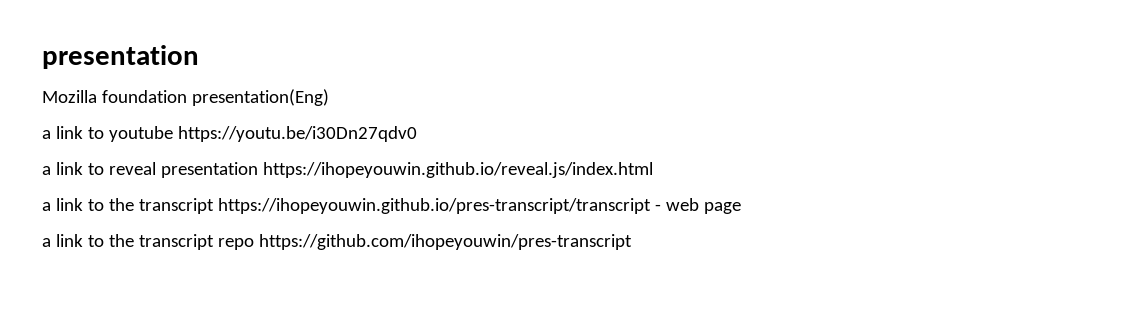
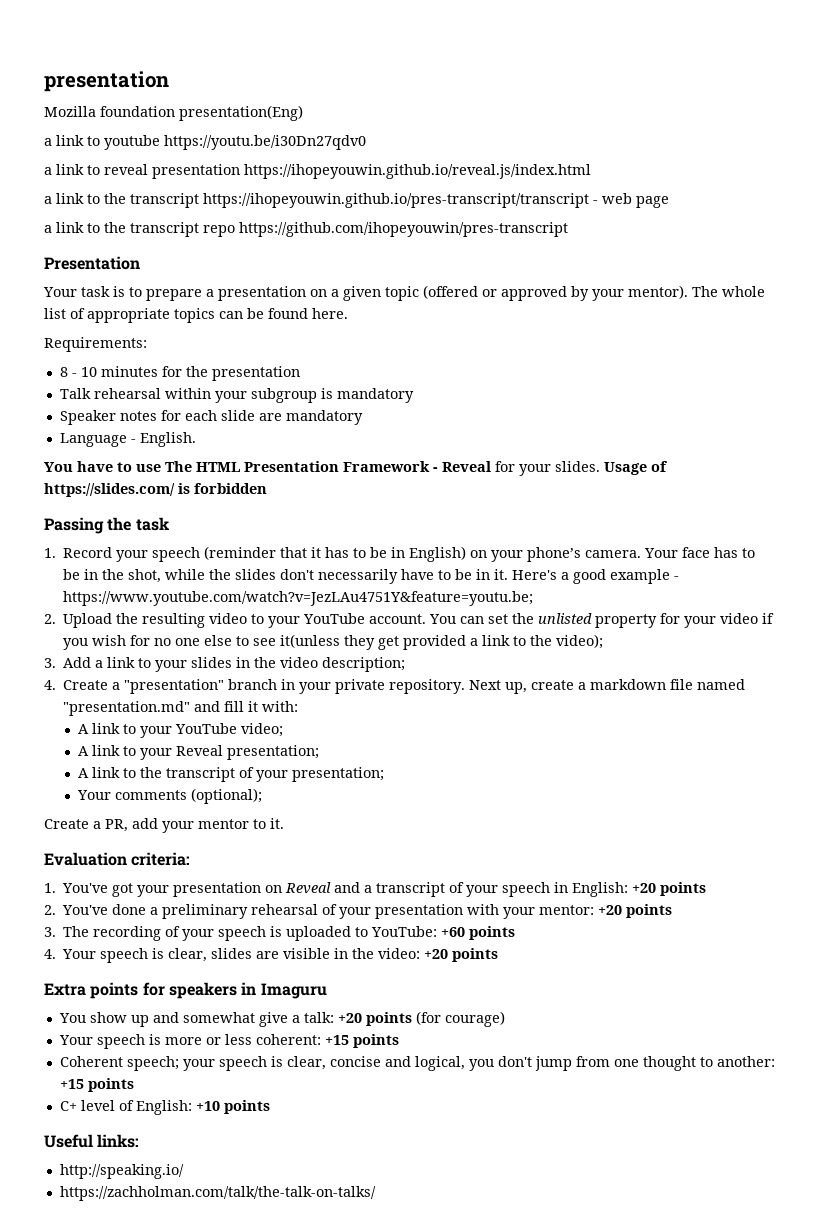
  a link to the transcript repo https://github.com/ihopeyouwin/pres-transcript
+ Presentation
+ Your task is to prepare a presentation on a given topic (offered or approved by your mentor). The whole list of appropriate topics can be found here.
+ Requirements:
+ 8 - 10 minutes for the presentation
+ Talk rehearsal within your subgroup is mandatory
+ Speaker notes for each slide are mandatory
+ Language - English.
+ You have to use The HTML Presentation Framework - Reveal for your slides. Usage of https://slides.com/ is forbidden
+ Passing the task
+ 1. Record your speech (reminder that it has to be in English) on your phone’s camera. Your face has to be in the shot, while the slides don't necessarily have to be in it. Here's a good example - https://www.youtube.com/watch?v=JezLAu4751Y&feature=youtu.be;
+ 2. Upload the resulting video to your YouTube account. You can set the unlisted property for your video if you wish for no one else to see it(unless they get provided a link to the video);
+ 3. Add a link to your slides in the video description;
+ 4. Create a "presentation" branch in your private repository. Next up, create a markdown file named "presentation.md" and fill it with:
+ A link to your YouTube video;
+ A link to your Reveal presentation;
+ A link to the transcript of your presentation;
+ Your comments (optional);
+ Create a PR, add your mentor to it.
+ Evaluation criteria:
+ 1. You've got your presentation on Reveal and a transcript of your speech in English: +20 points
+ 2. You've done a preliminary rehearsal of your presentation with your mentor: +20 points
+ 3. The recording of your speech is uploaded to YouTube: +60 points
+ 4. Your speech is clear, slides are visible in the video: +20 points
+ Extra points for speakers in Imaguru
+ You show up and somewhat give a talk: +20 points (for courage)
+ Your speech is more or less coherent: +15 points
+ Coherent speech; your speech is clear, concise and logical, you don't jump from one thought to another: +15 points
+ C+ level of English: +10 points
+ Useful links:
+ http://speaking.io/
+ https://zachholman.com/talk/the-talk-on-talks/

